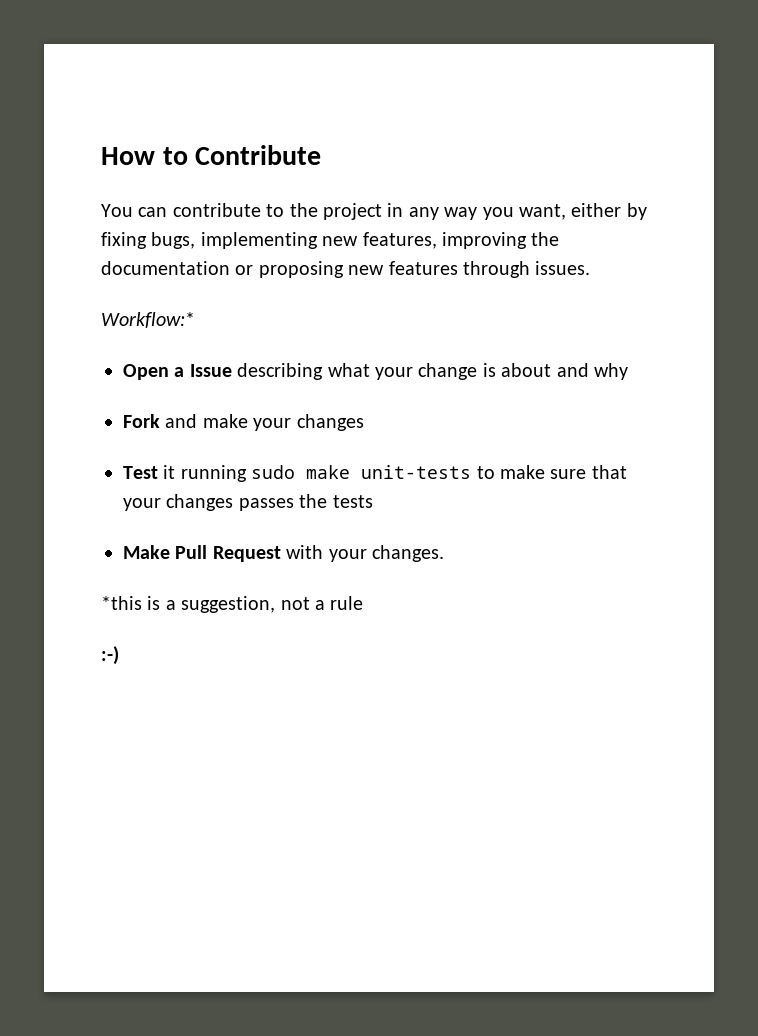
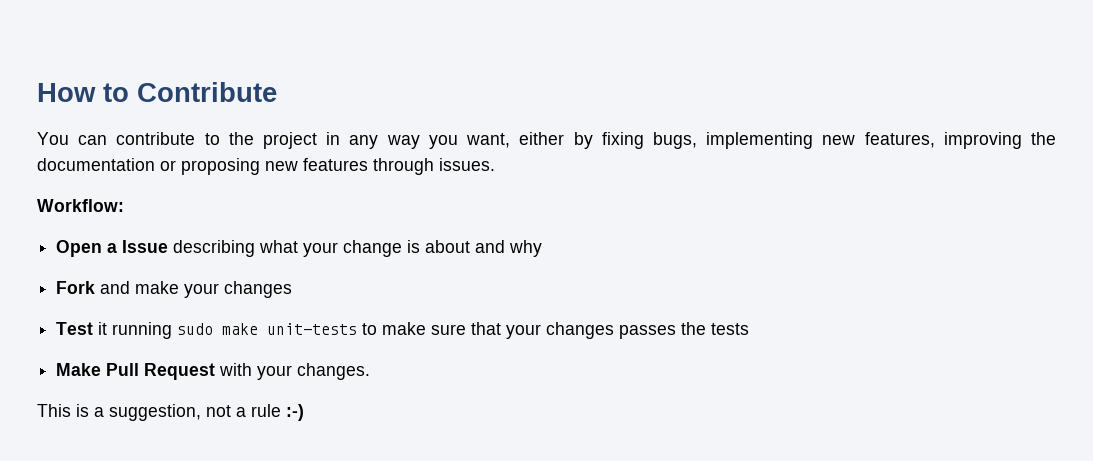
- Workflow:*
+ Workflow:
- *this is a suggestion, not a rule
- :-)
+ This is a suggestion, not a rule :-)

